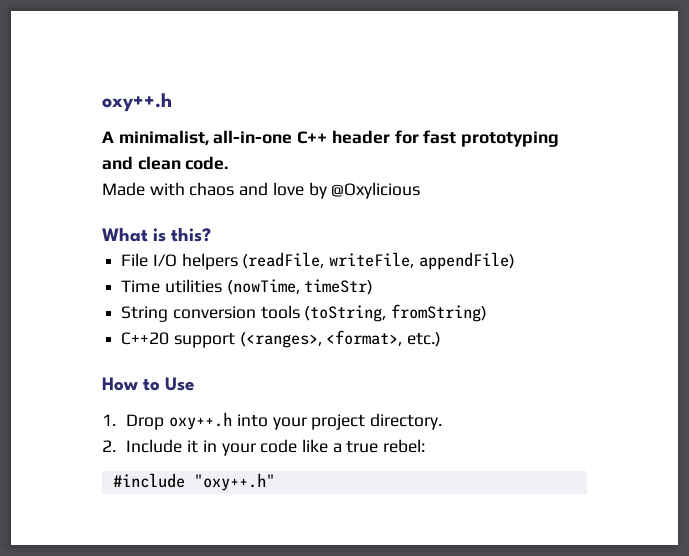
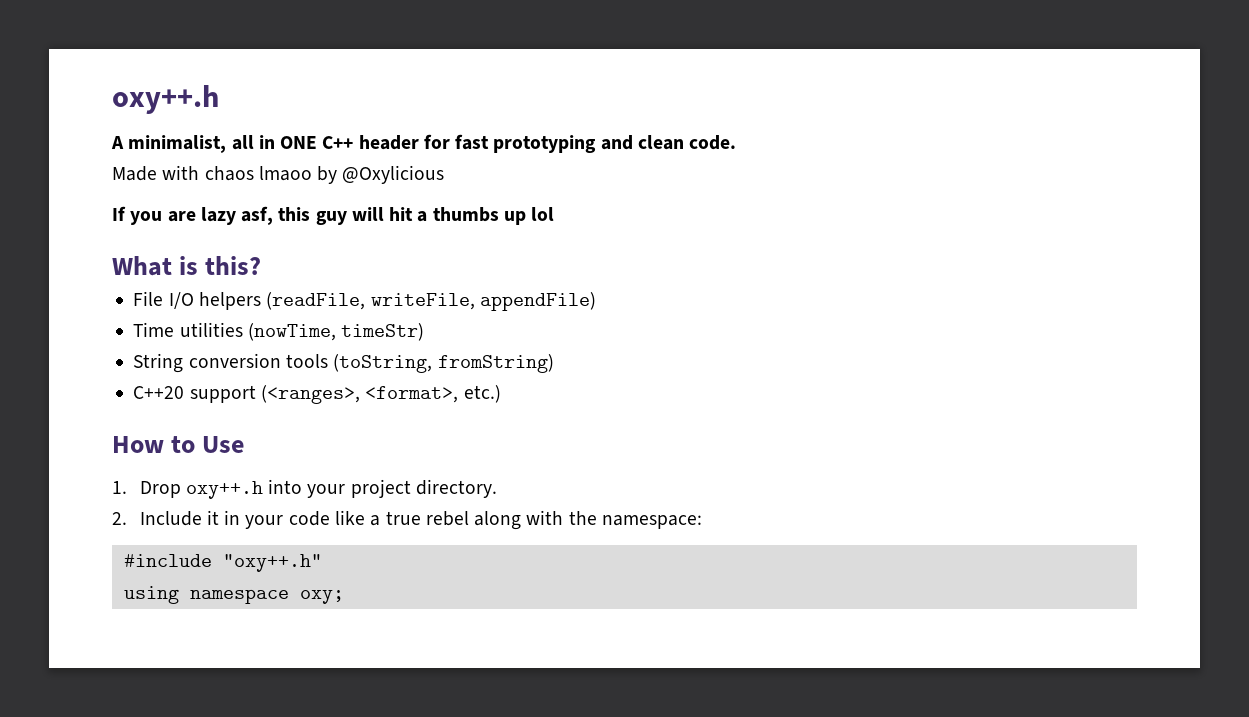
- A minimalist, all-in-one C++ header for fast prototyping and clean code.
+ A minimalist, all in ONE C++ header for fast prototyping and clean code.
- Made with chaos and love by @Oxylicious
+ Made with chaos lmaoo by @Oxylicious
+ If you are lazy asf, this guy will hit a thumbs up lol
- 2. Include it in your code like a true rebel:
+ 2. Include it in your code like a true rebel along with the namespace:
+ using namespace oxy;

